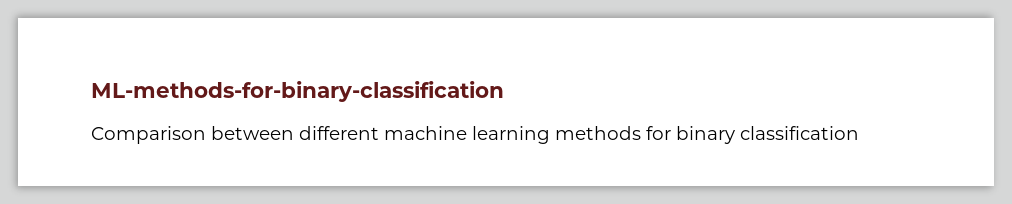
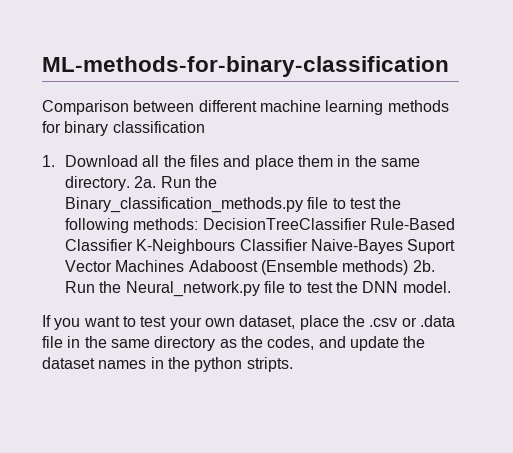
+ 1. Download all the files and place them in the same directory. 2a. Run the Binary_classification_methods.py file to test the following methods: DecisionTreeClassifier Rule-Based Classifier K-Neighbours Classifier Naive-Bayes Suport Vector Machines Adaboost (Ensemble methods) 2b. Run the Neural_network.py file to test the DNN model.
+ If you want to test your own dataset, place the .csv or .data file in the same directory as the codes, and update the dataset names in the python stripts.

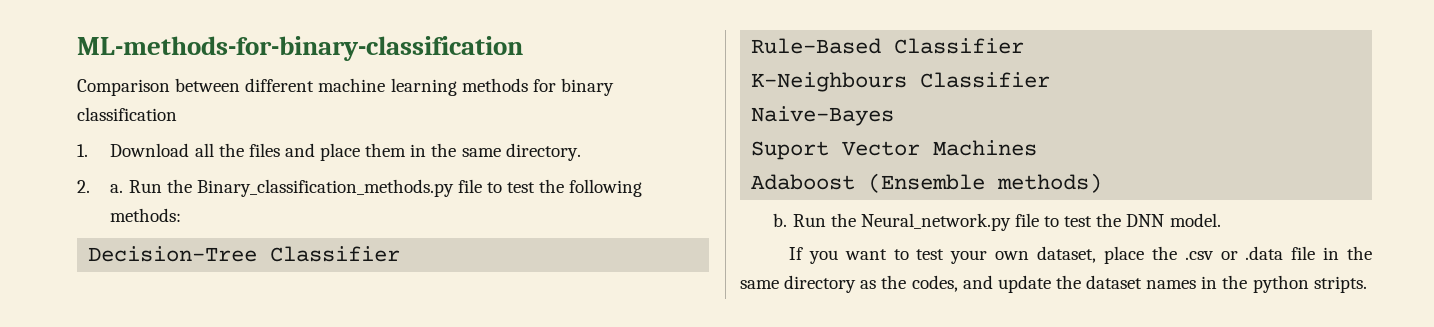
- 1. Download all the files and place them in the same directory. 2a.
+ 1. Download all the files and place them in the same directory.
+ 2. a.
- Run the Binary_classification_methods.py file to test the following methods: DecisionTreeClassifier Rule-Based Classifier K-Neighbours Classifier Naive-Bayes Suport Vector Machines Adaboost (Ensemble methods) 2b.
+ Run the Binary_classification_methods.py file to test the following methods:
+ Decision-Tree Classifier
+ Rule-Based Classifier
+ K-Neighbours Classifier
+ Naive-Bayes
+ Suport Vector Machines
+ Adaboost (Ensemble methods)
+ b.

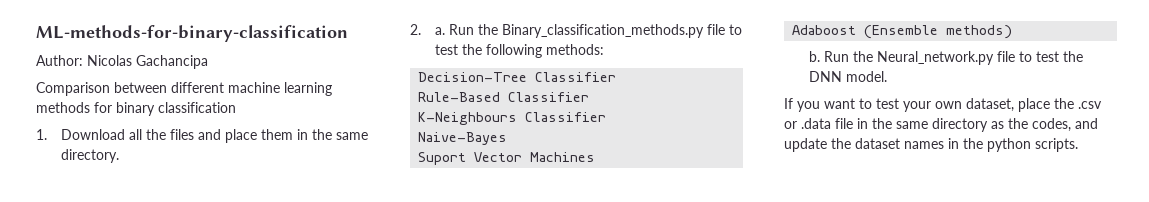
+ Author: Nicolas Gachancipa
- If you want to test your own dataset, place the .csv or .data file in the same directory as the codes, and update the dataset names in the python stripts.
+ If you want to test your own dataset, place the .csv or .data file in the same directory as the codes, and update the dataset names in the python scripts.

